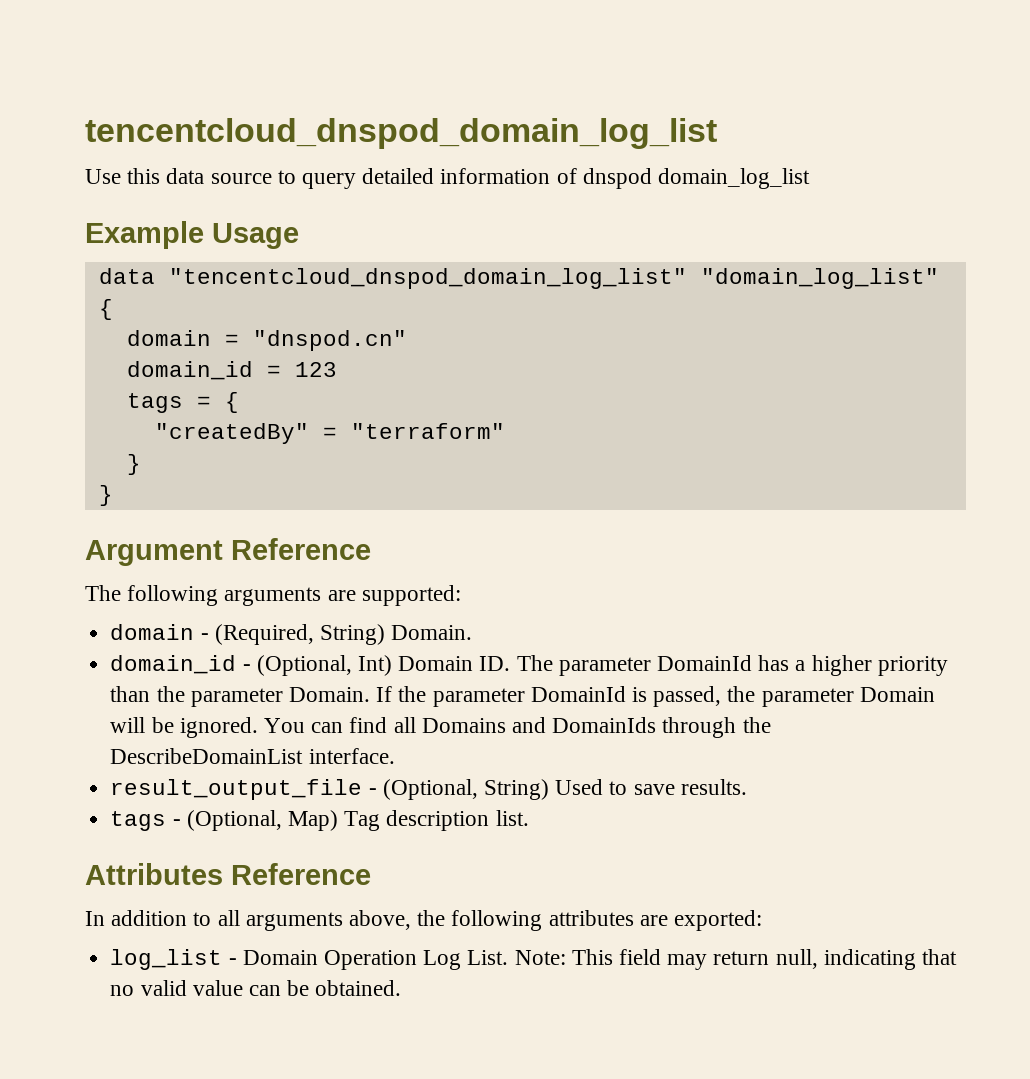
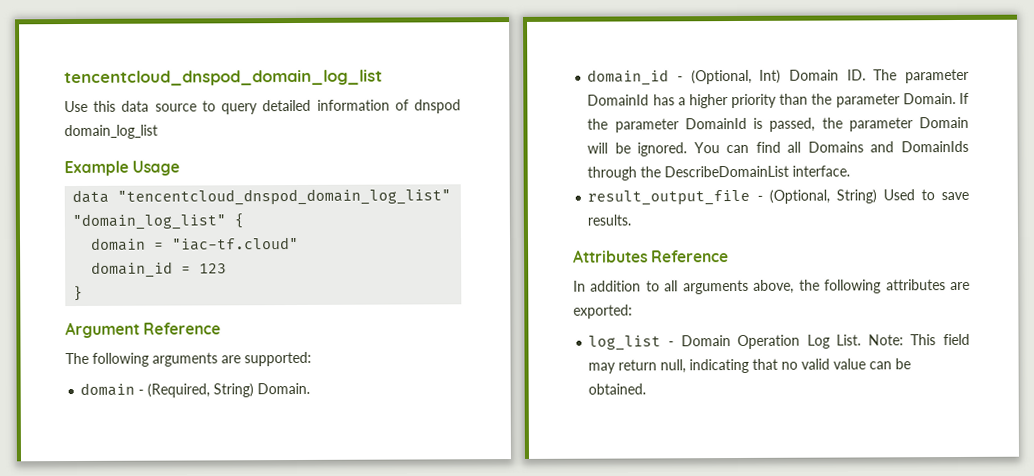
- domain = "dnspod.cn"
+ domain = "iac-tf.cloud"
- tags = {
- "createdBy" = "terraform"
- }
- tags - (Optional, Map) Tag description list.

